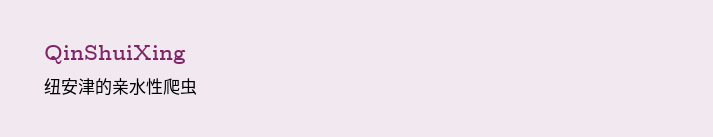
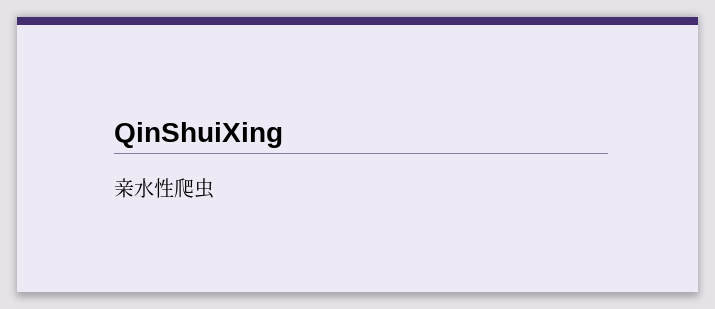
- 纽安津的亲水性爬虫
+ 亲水性爬虫

